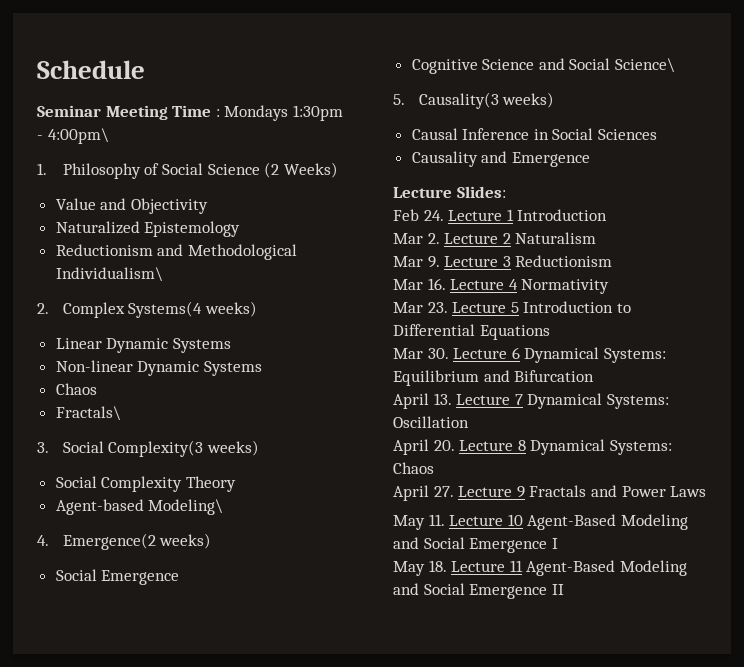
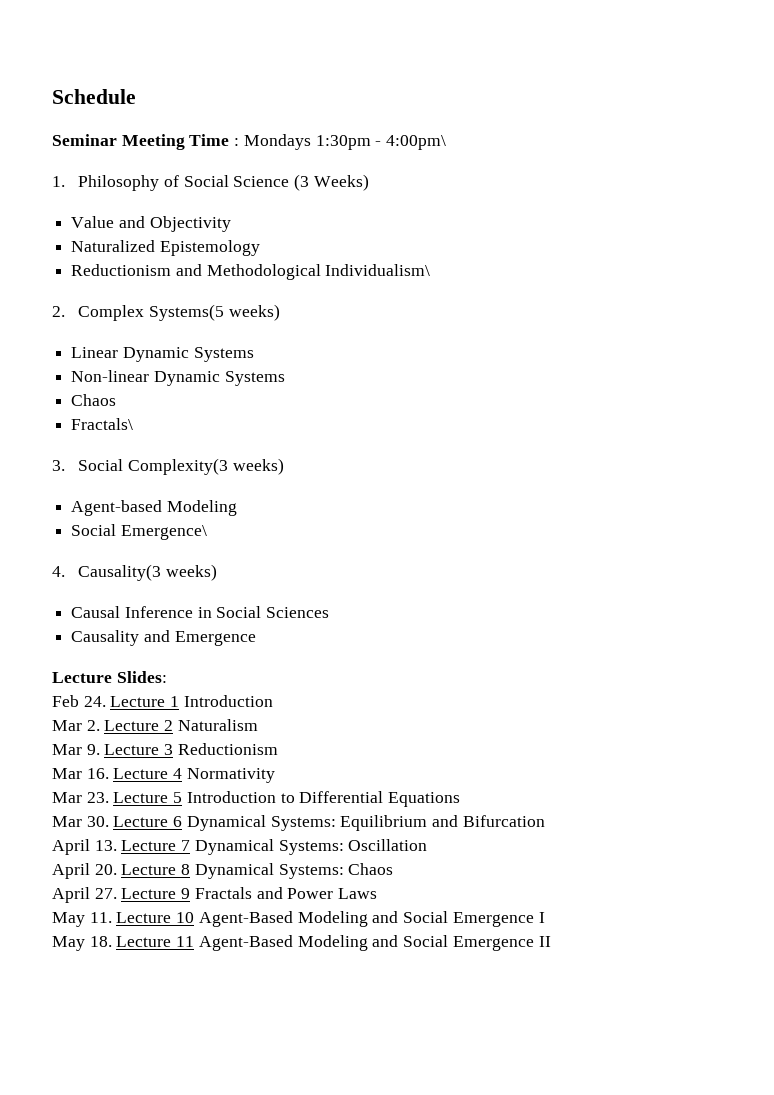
- 1. Philosophy of Social Science (2 Weeks)
+ 1. Philosophy of Social Science (3 Weeks)
- 2. Complex Systems(4 weeks)
+ 2. Complex Systems(5 weeks)
- Social Complexity Theory
- Agent-based Modeling\
- 4. Emergence(2 weeks)
- Social Emergence
- Cognitive Science and Social Science\
- 5. Causality(3 weeks)
+ Agent-based Modeling
+ Social Emergence\
+ 4. Causality(3 weeks)

